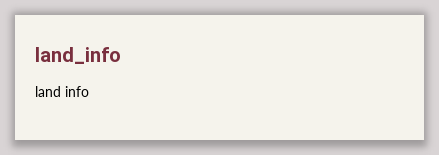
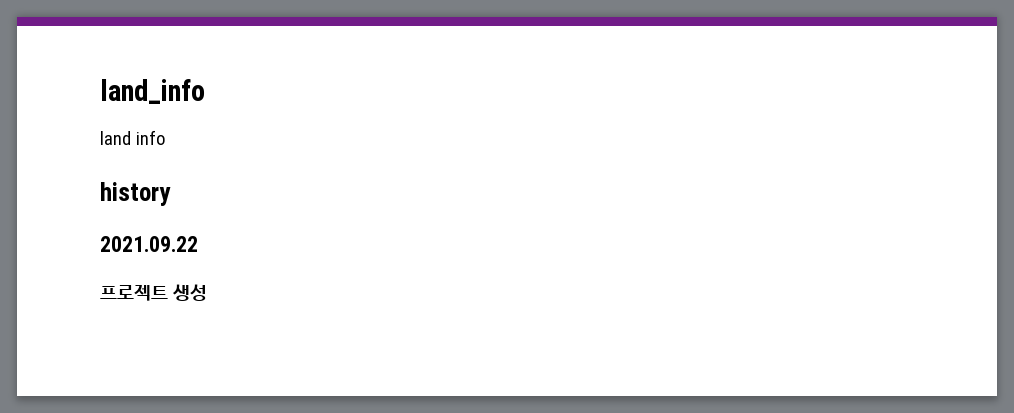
+ history
+ 2021.09.22
+ 프로젝트 생성

